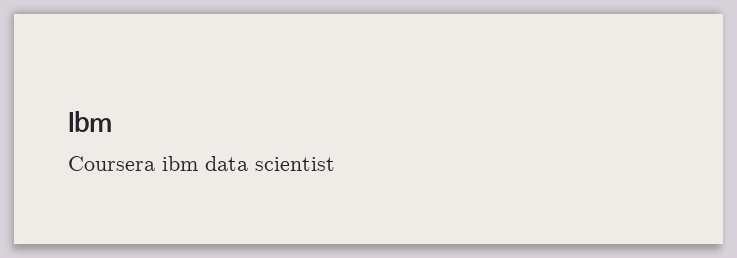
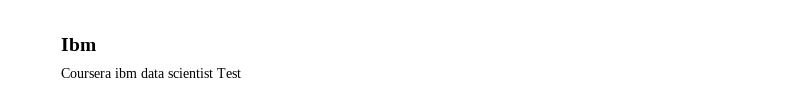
- Coursera ibm data scientist
+ Coursera ibm data scientist Test

